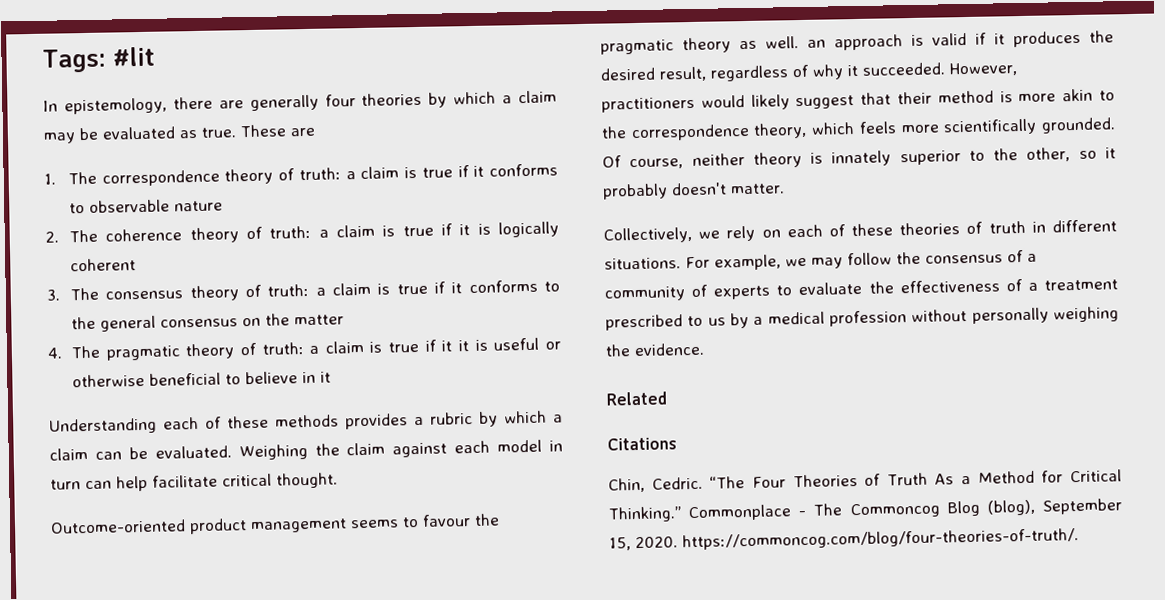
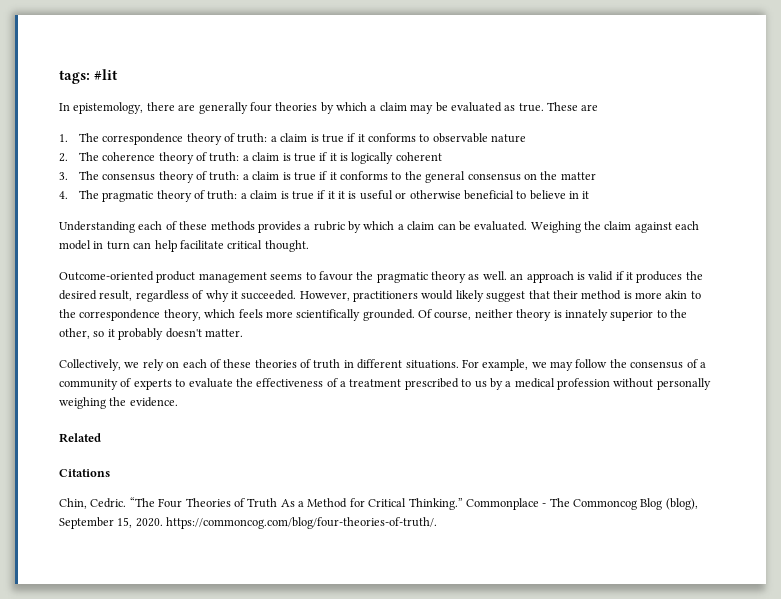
- Tags: #lit
+ tags: #lit

